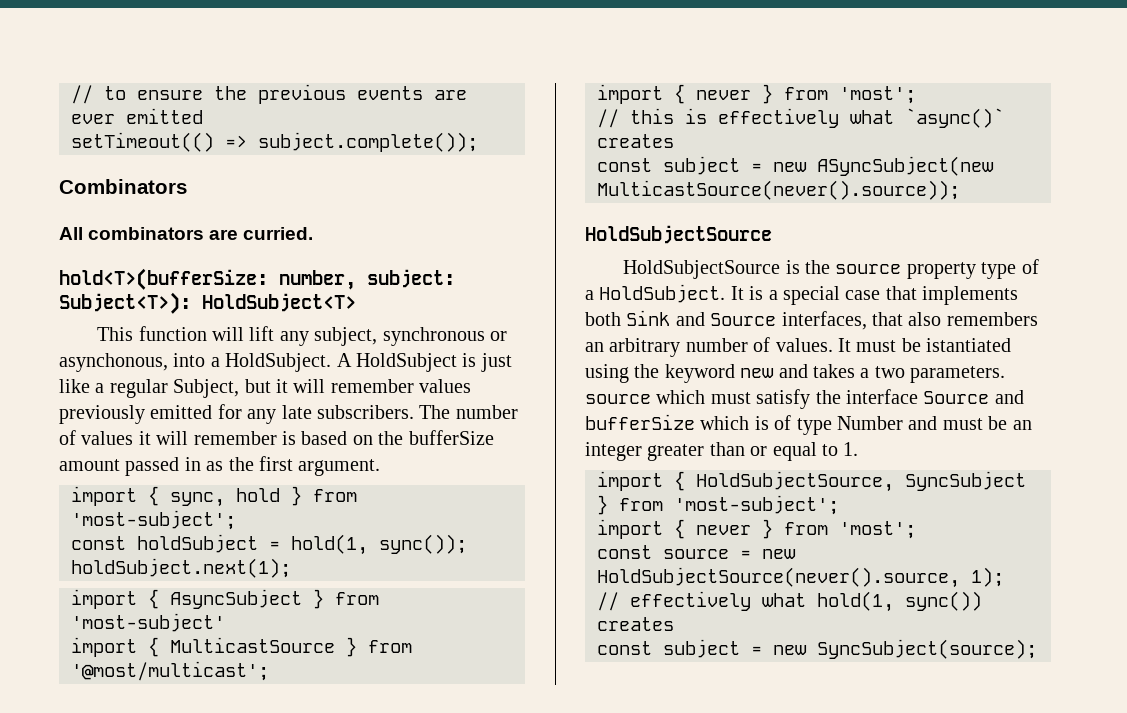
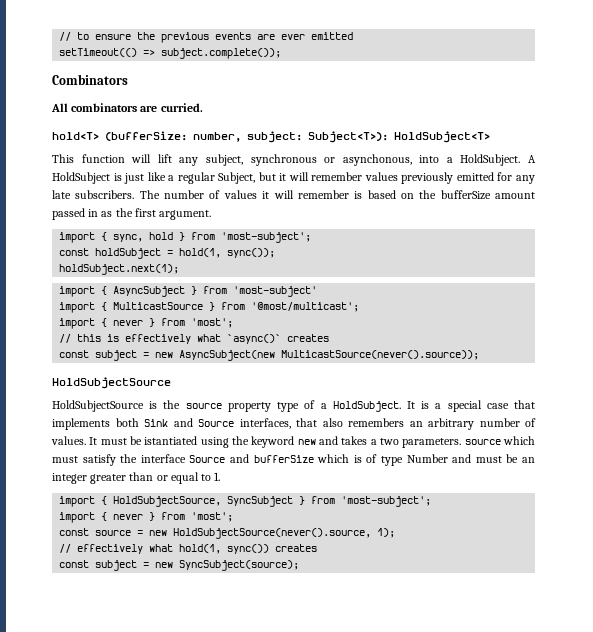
- hold<T>(bufferSize: number, subject: Subject<T>): HoldSubject<T>
+ hold<T> (bufferSize: number, subject: Subject<T>): HoldSubject<T>
- const subject = new ASyncSubject(new MulticastSource(never().source));
+ const subject = new AsyncSubject(new MulticastSource(never().source));

